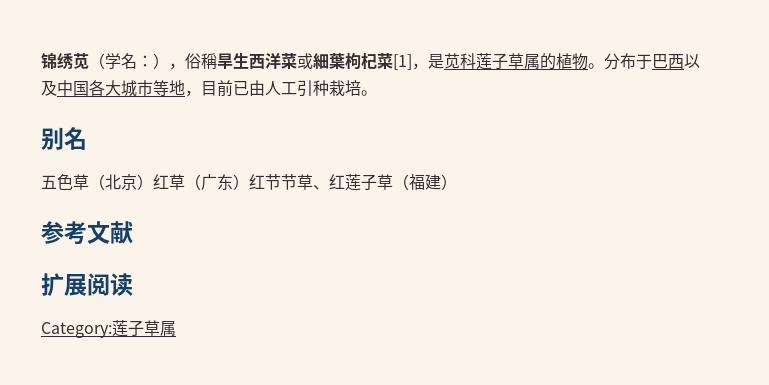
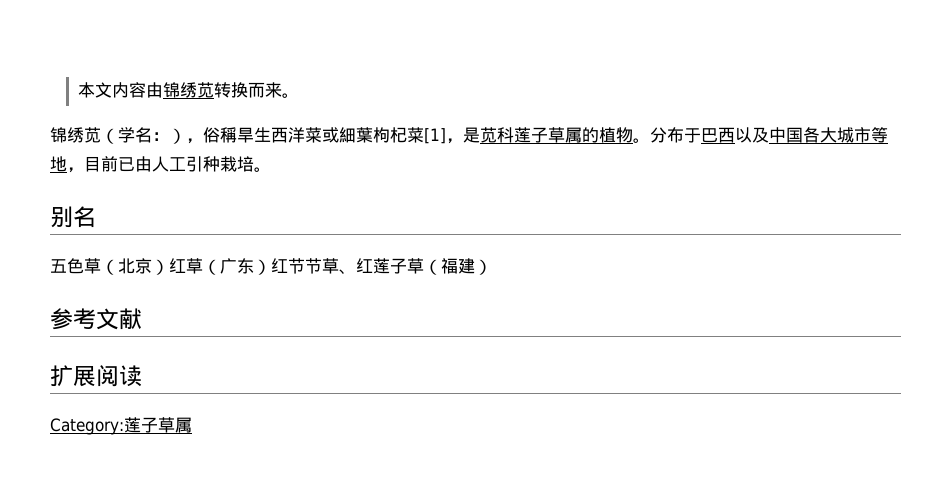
+ 本文内容由锦绣苋转换而来。

